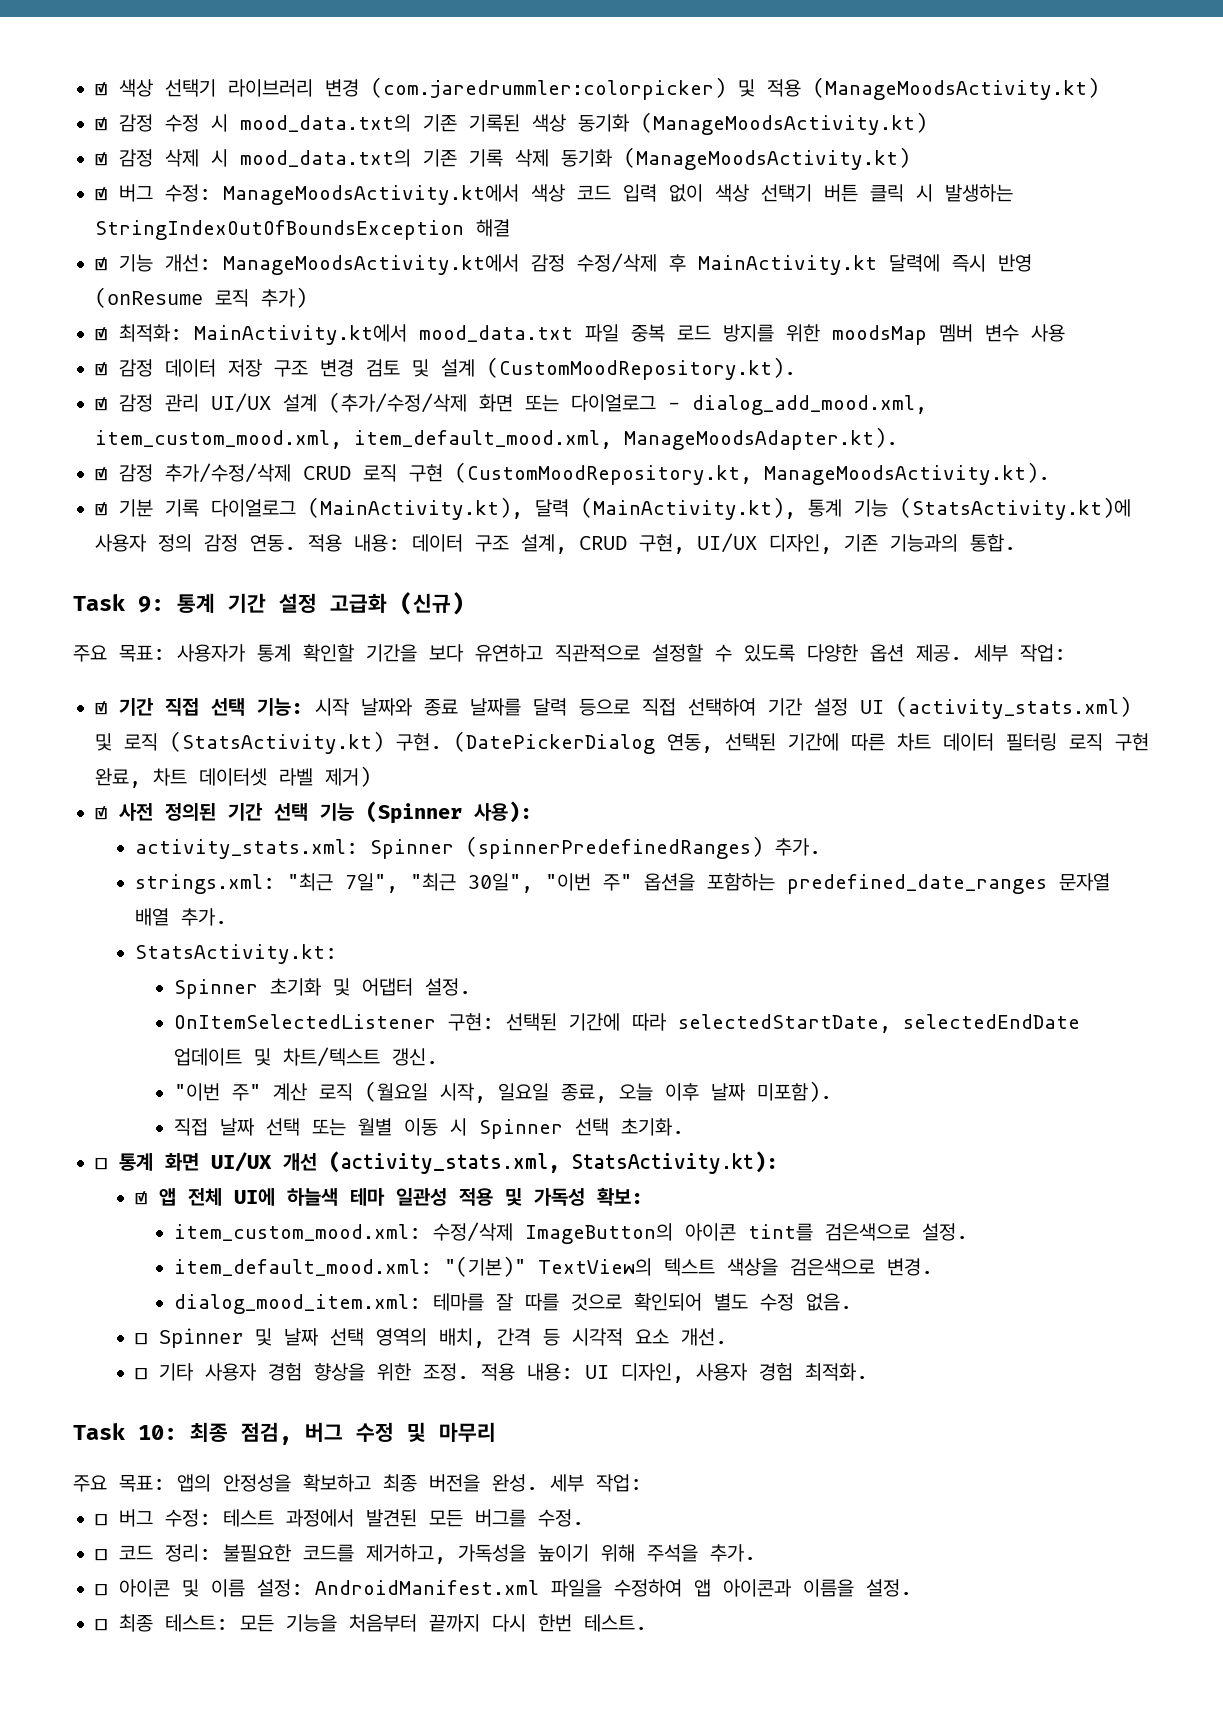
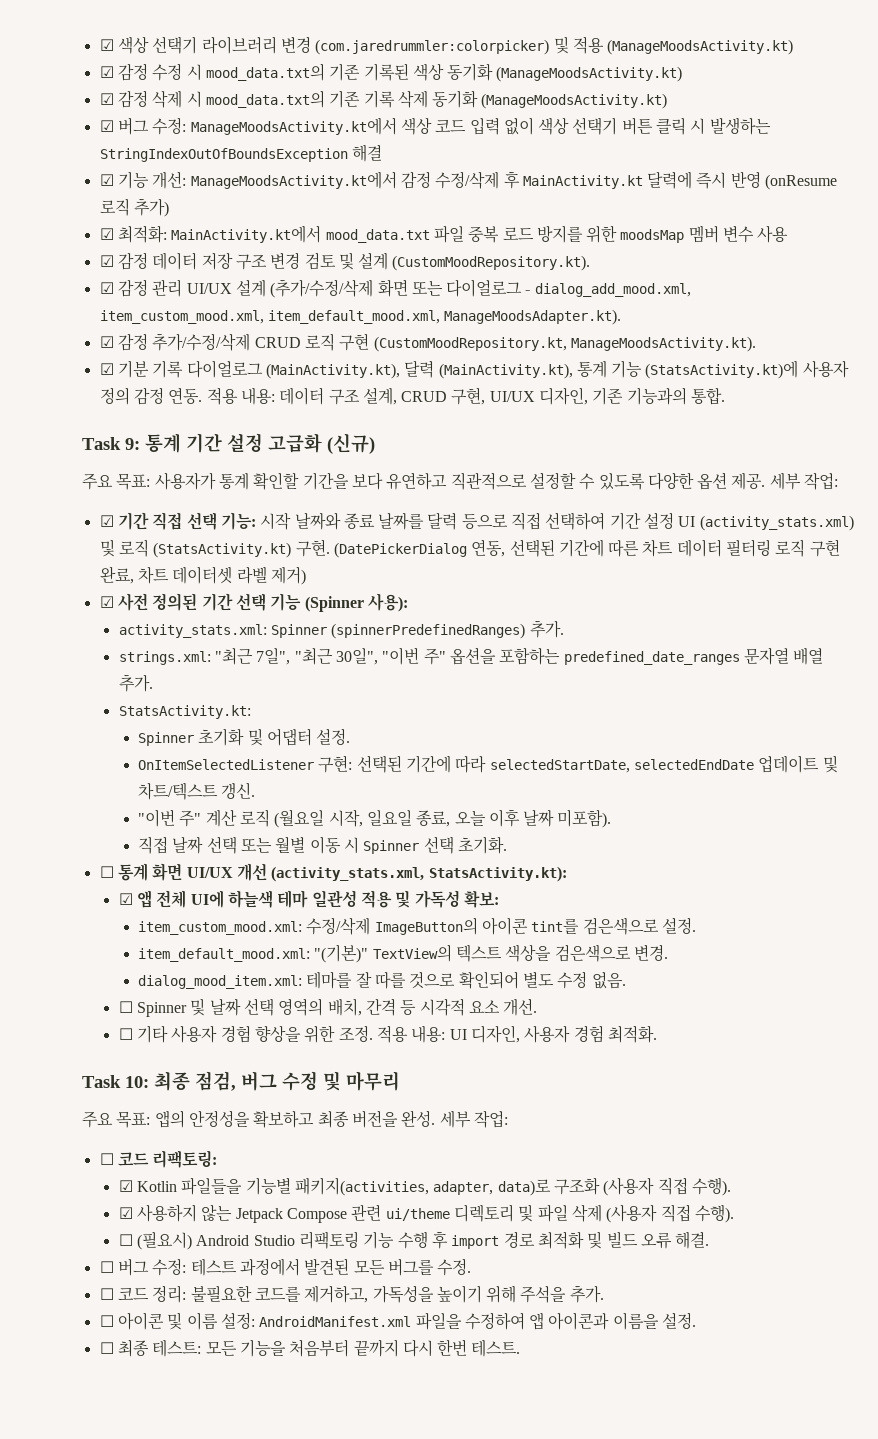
+ ☐ 코드 리팩토링:
+ ☑ Kotlin 파일들을 기능별 패키지(activities, adapter, data)로 구조화 (사용자 직접 수행).
+ ☑ 사용하지 않는 Jetpack Compose 관련 ui/theme 디렉토리 및 파일 삭제 (사용자 직접 수행).
+ ☐ (필요시) Android Studio 리팩토링 기능 수행 후 import 경로 최적화 및 빌드 오류 해결.

